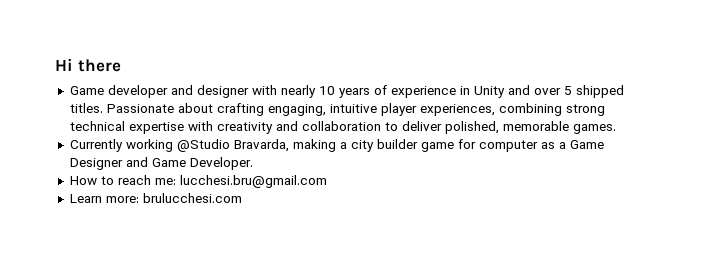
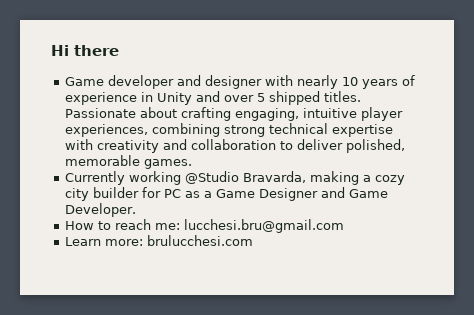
- Currently working @Studio Bravarda, making a city builder game for computer as a Game Designer and Game Developer.
+ Currently working @Studio Bravarda, making a cozy city builder for PC as a Game Designer and Game Developer.

